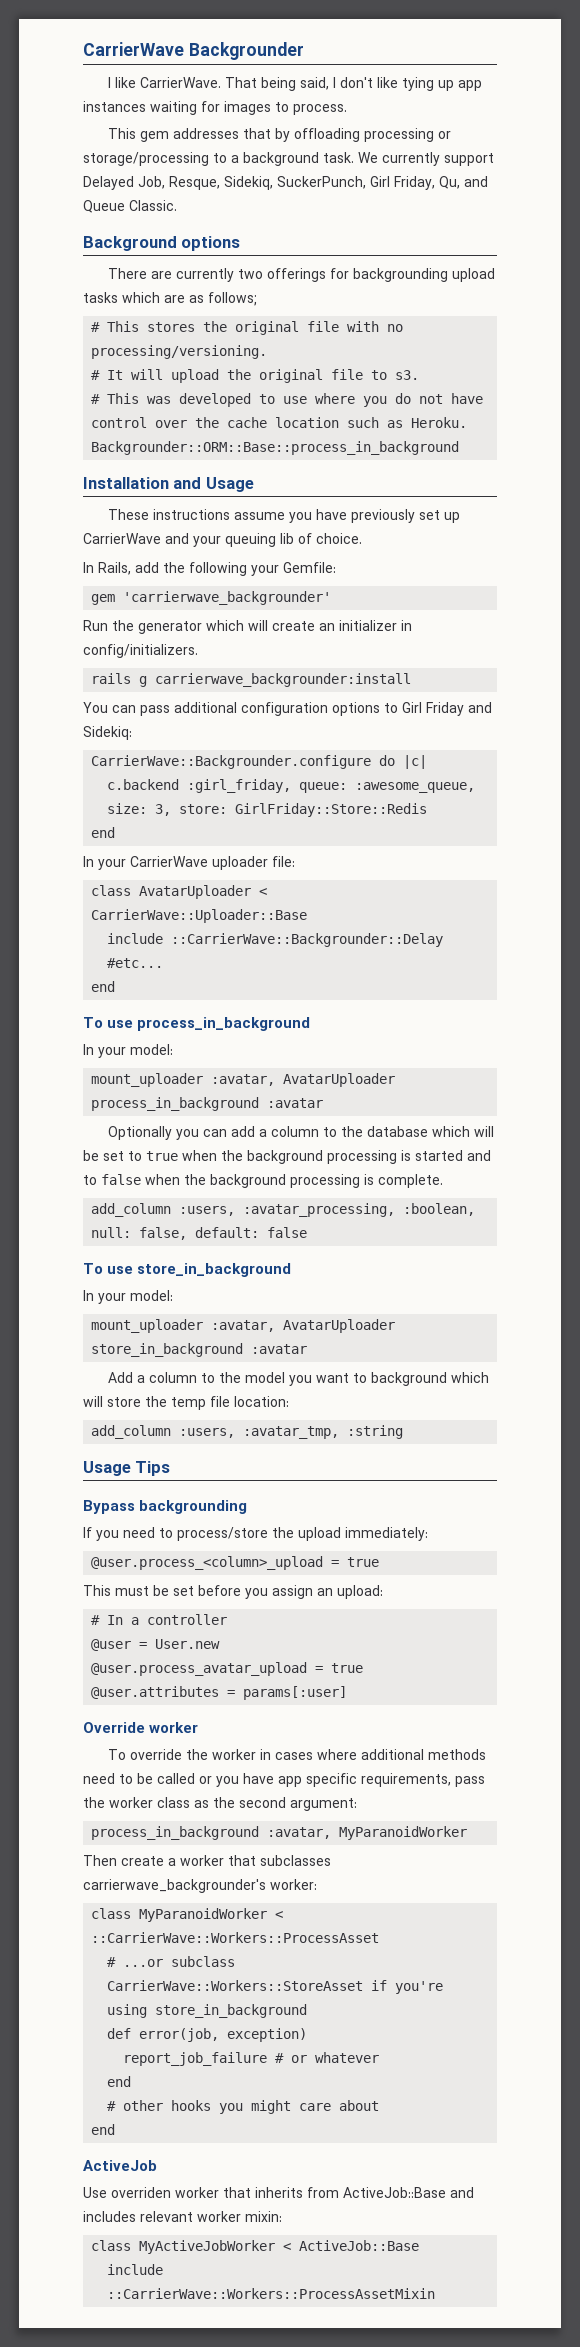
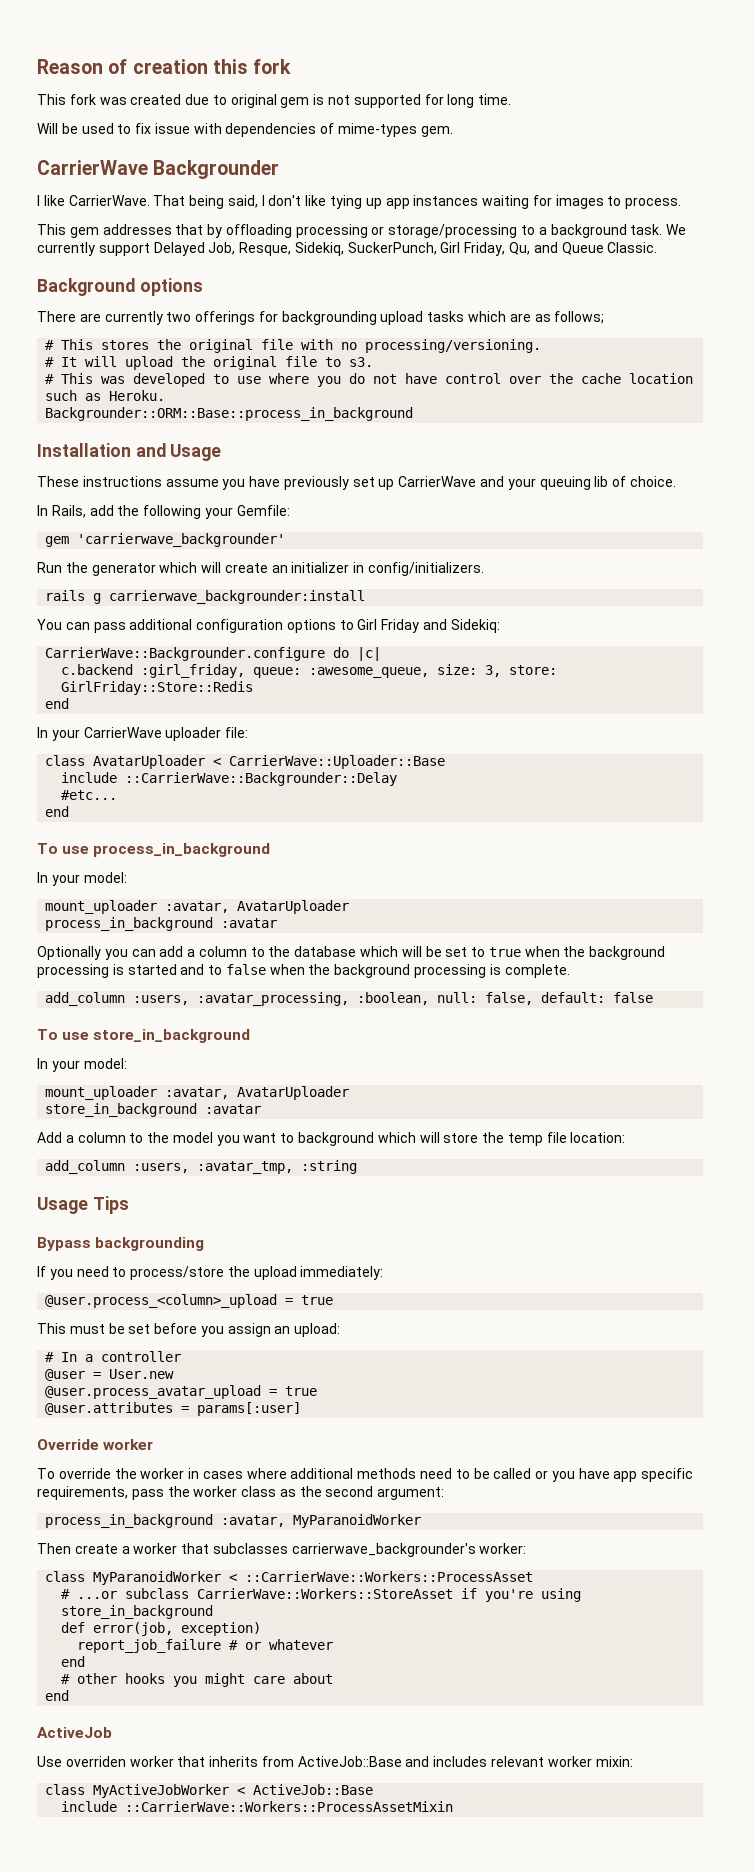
+ Reason of creation this fork
+ This fork was created due to original gem is not supported for long time.
+ Will be used to fix issue with dependencies of mime-types gem.

